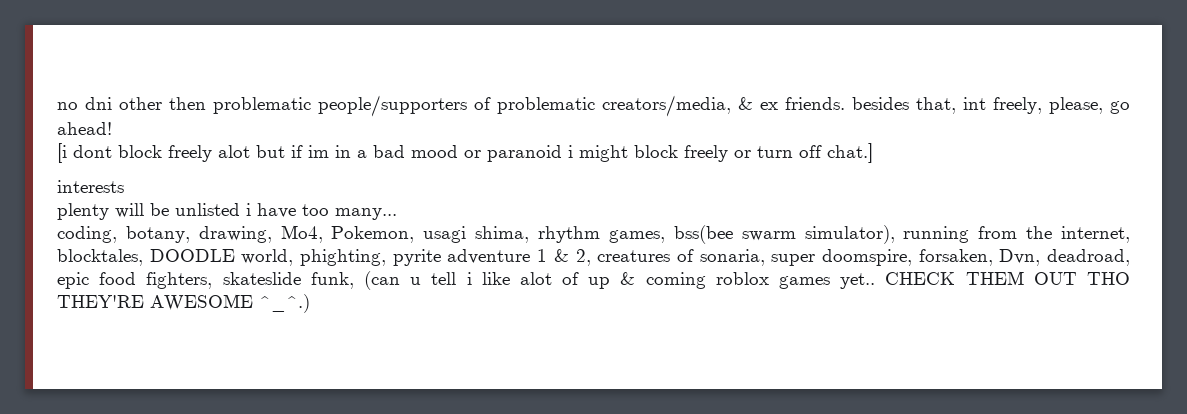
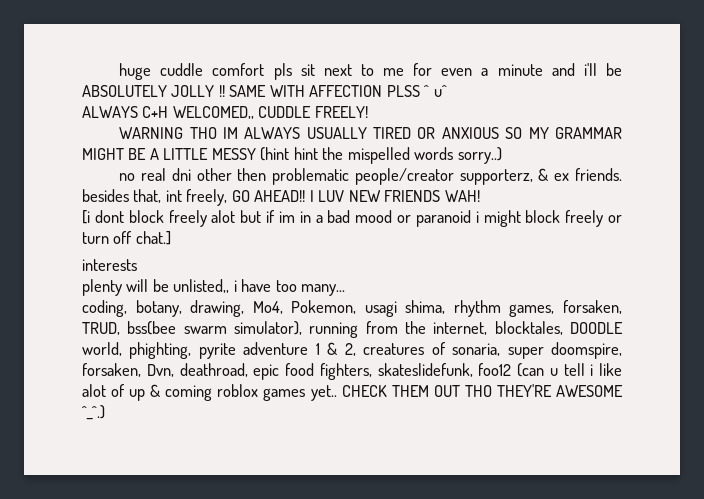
- no dni other then problematic people/supporters of problematic creators/media, & ex friends. besides that, int freely, please, go ahead!
+ huge cuddle comfort pls sit next to me for even a minute and i'll be ABSOLUTELY JOLLY !! SAME WITH AFFECTION PLSS ^ u^
+ ALWAYS C+H WELCOMED,, CUDDLE FREELY!
+ WARNING THO IM ALWAYS USUALLY TIRED OR ANXIOUS SO MY GRAMMAR MIGHT BE A LITTLE MESSY (hint hint the mispelled words sorry..)
+ no real dni other then problematic people/creator supporterz, & ex friends. besides that, int freely, GO AHEAD!! I LUV NEW FRIENDS WAH!
- plenty will be unlisted i have too many...
+ plenty will be unlisted,, i have too many...
- coding, botany, drawing, Mo4, Pokemon, usagi shima, rhythm games, bss(bee swarm simulator), running from the internet, blocktales, DOODLE world, phighting, pyrite adventure 1 & 2, creatures of sonaria, super doomspire, forsaken, Dvn, deadroad, epic food fighters, skateslide funk, (can u tell i like alot of up & coming roblox games yet..
+ coding, botany, drawing, Mo4, Pokemon, usagi shima, rhythm games, forsaken, TRUD, bss(bee swarm simulator), running from the internet, blocktales, DOODLE world, phighting, pyrite adventure 1 & 2, creatures of sonaria, super doomspire, forsaken, Dvn, deathroad, epic food fighters, skateslidefunk, foo12 (can u tell i like alot of up & coming roblox games yet..

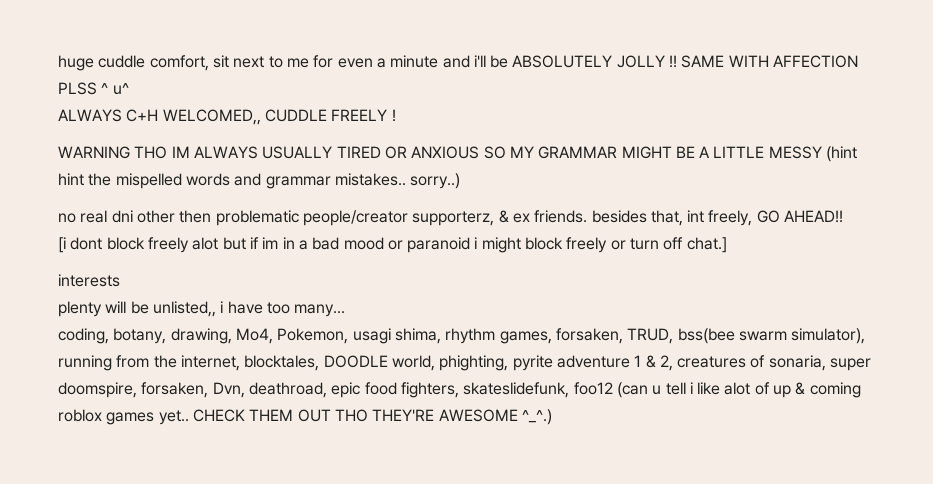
- huge cuddle comfort pls sit next to me for even a minute and i'll be ABSOLUTELY JOLLY !!
+ huge cuddle comfort, sit next to me for even a minute and i'll be ABSOLUTELY JOLLY !!
- ALWAYS C+H WELCOMED,, CUDDLE FREELY!
+ ALWAYS C+H WELCOMED,, CUDDLE FREELY !
- WARNING THO IM ALWAYS USUALLY TIRED OR ANXIOUS SO MY GRAMMAR MIGHT BE A LITTLE MESSY (hint hint the mispelled words sorry..)
+ WARNING THO IM ALWAYS USUALLY TIRED OR ANXIOUS SO MY GRAMMAR MIGHT BE A LITTLE MESSY (hint hint the mispelled words and grammar mistakes.. sorry..)
- I LUV NEW FRIENDS WAH!

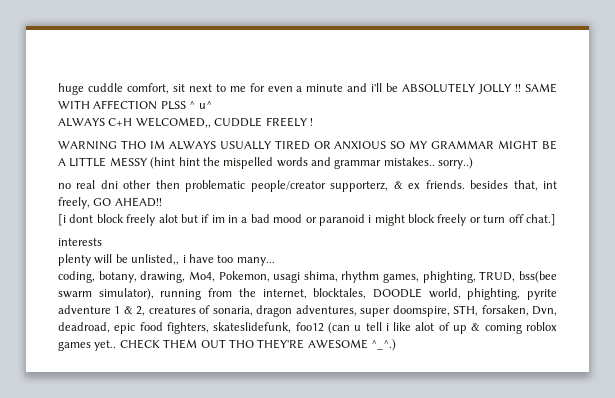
- coding, botany, drawing, Mo4, Pokemon, usagi shima, rhythm games, forsaken, TRUD, bss(bee swarm simulator), running from the internet, blocktales, DOODLE world, phighting, pyrite adventure 1 & 2, creatures of sonaria, super doomspire, forsaken, Dvn, deathroad, epic food fighters, skateslidefunk, foo12 (can u tell i like alot of up & coming roblox games yet..
+ coding, botany, drawing, Mo4, Pokemon, usagi shima, rhythm games, phighting, TRUD, bss(bee swarm simulator), running from the internet, blocktales, DOODLE world, phighting, pyrite adventure 1 & 2, creatures of sonaria, dragon adventures, super doomspire, STH, forsaken, Dvn, deadroad, epic food fighters, skateslidefunk, foo12 (can u tell i like alot of up & coming roblox games yet..

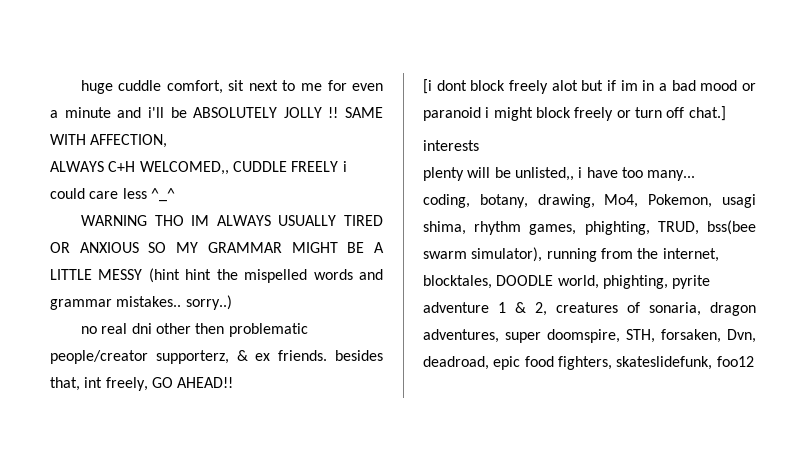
- SAME WITH AFFECTION PLSS ^ u^
+ SAME WITH AFFECTION,
- ALWAYS C+H WELCOMED,, CUDDLE FREELY !
+ ALWAYS C+H WELCOMED,, CUDDLE FREELY i could care less ^_^
- coding, botany, drawing, Mo4, Pokemon, usagi shima, rhythm games, phighting, TRUD, bss(bee swarm simulator), running from the internet, blocktales, DOODLE world, phighting, pyrite adventure 1 & 2, creatures of sonaria, dragon adventures, super doomspire, STH, forsaken, Dvn, deadroad, epic food fighters, skateslidefunk, foo12 (can u tell i like alot of up & coming roblox games yet.. CHECK THEM OUT THO THEY'RE AWESOME ^_^.)
+ coding, botany, drawing, Mo4, Pokemon, usagi shima, rhythm games, phighting, TRUD, bss(bee swarm simulator), running from the internet, blocktales, DOODLE world, phighting, pyrite adventure 1 & 2, creatures of sonaria, dragon adventures, super doomspire, STH, forsaken, Dvn, deadroad, epic food fighters, skateslidefunk, foo12

